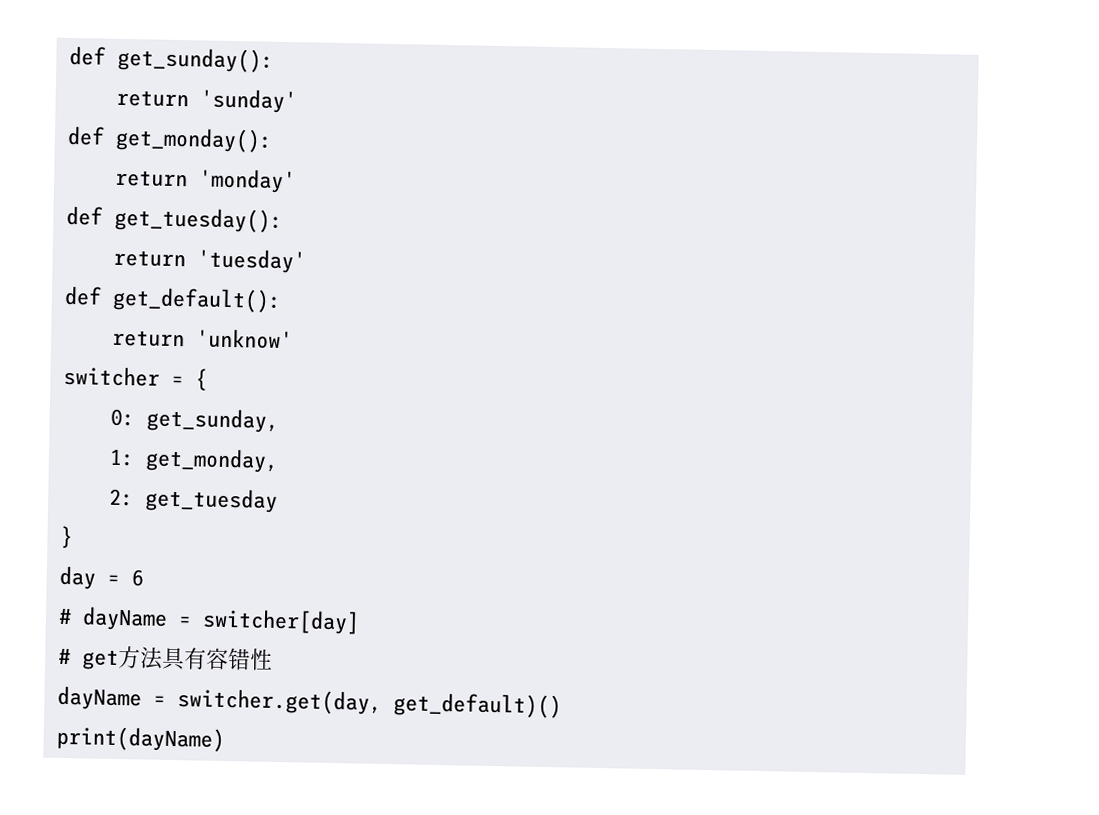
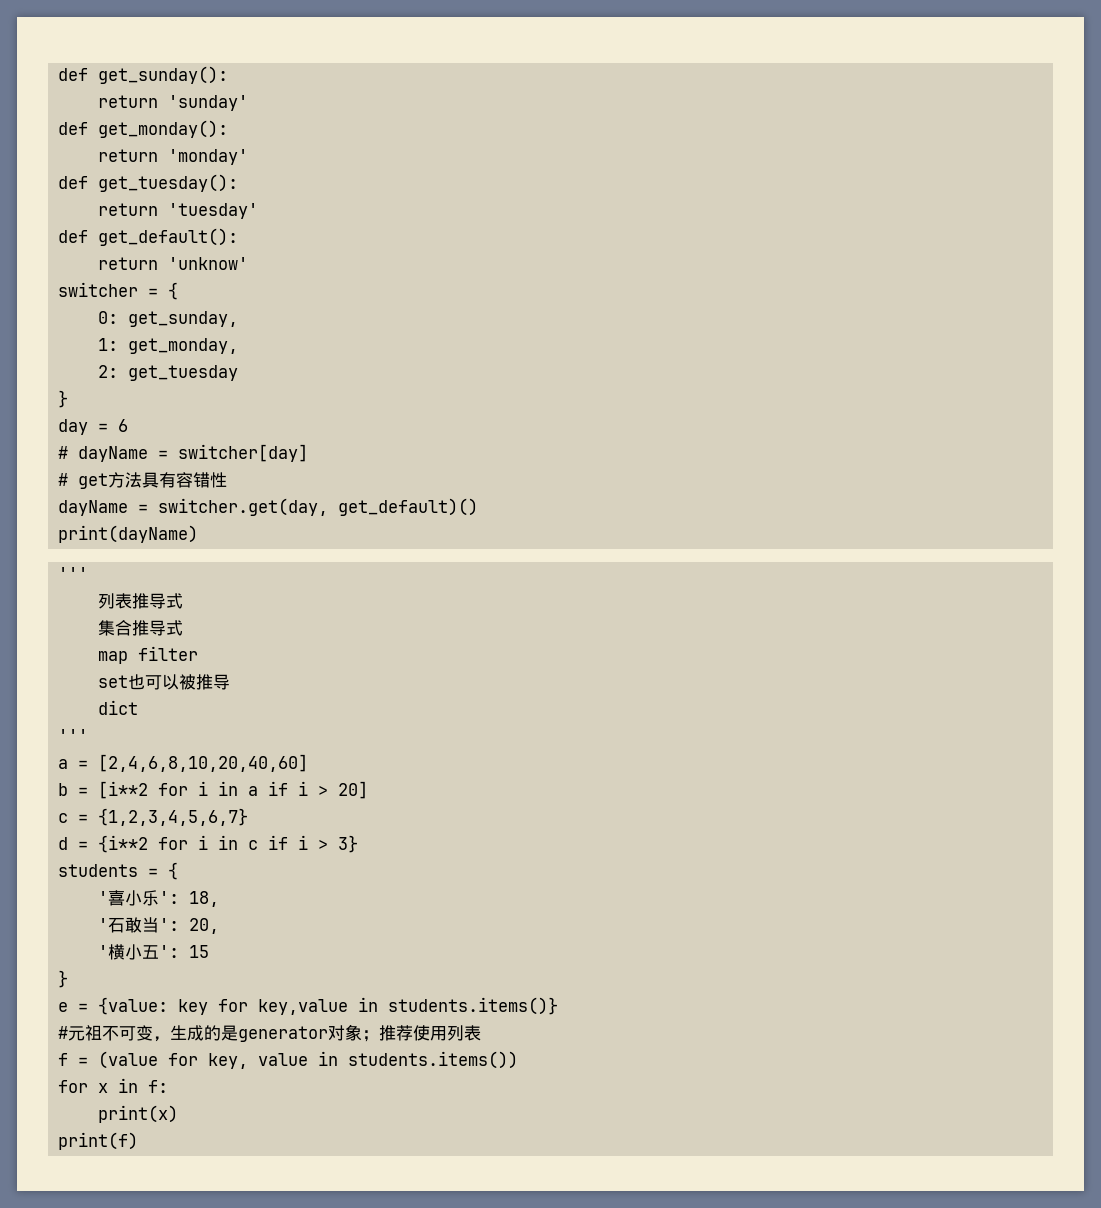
  print(dayName)
+ '''
+ 列表推导式
+ 集合推导式
+ map filter
+ set也可以被推导
+ dict
+ '''
+ a = [2,4,6,8,10,20,40,60]
+ b = [i**2 for i in a if i > 20]
+ c = {1,2,3,4,5,6,7}
+ d = {i**2 for i in c if i > 3}
+ students = {
+ '喜小乐': 18,
+ '石敢当': 20,
+ '横小五': 15
+ }
+ e = {value: key for key,value in students.items()}
+ #元祖不可变，生成的是generator对象；推荐使用列表
+ f = (value for key, value in students.items())
+ for x in f:
+ print(x)
+ print(f)

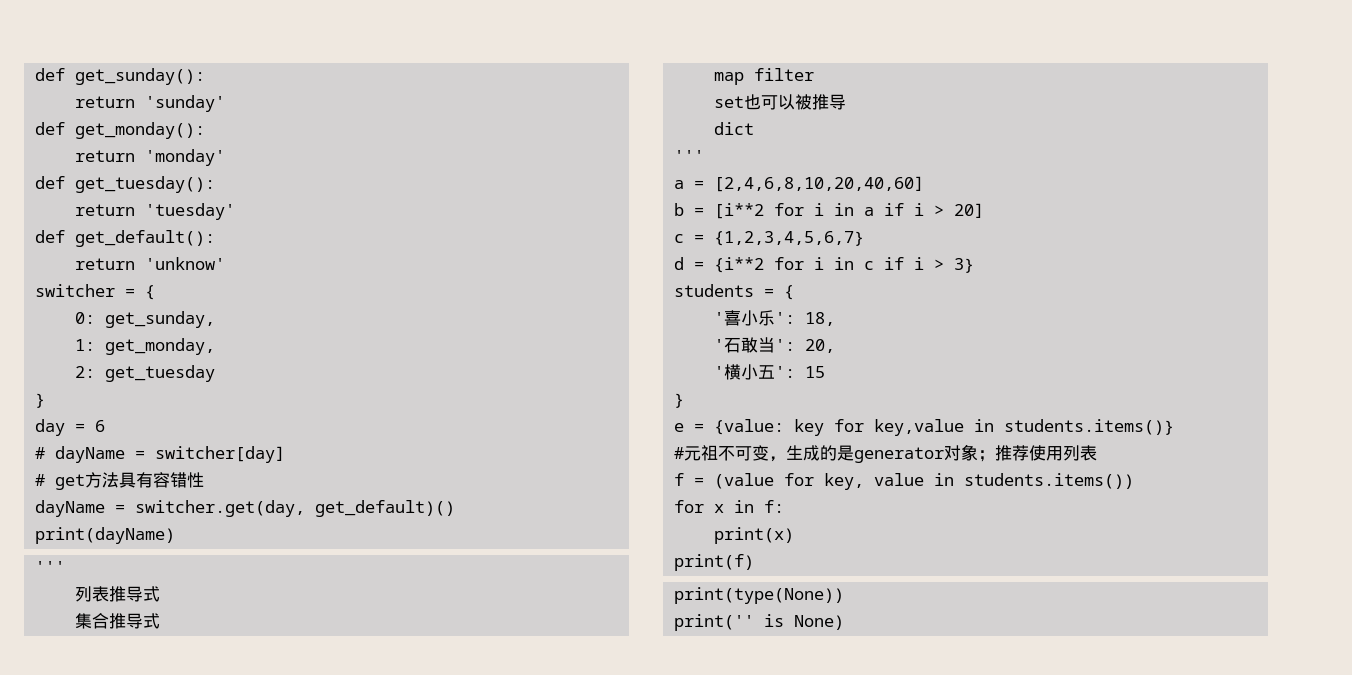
+ print(type(None))
+ print('' is None)

